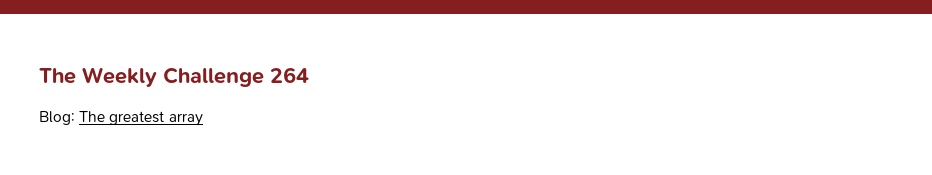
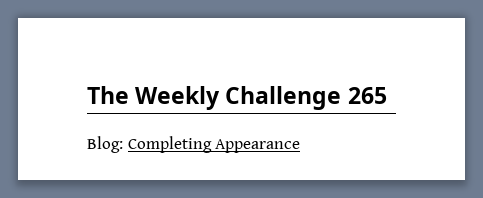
- The Weekly Challenge 264
+ The Weekly Challenge 265
- Blog: The greatest array
+ Blog: Completing Appearance

